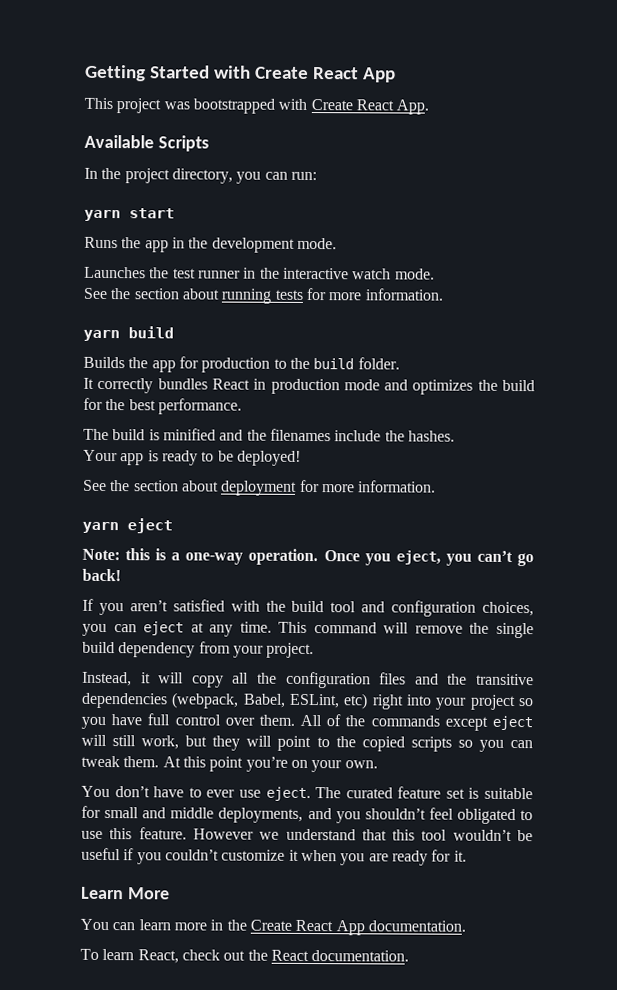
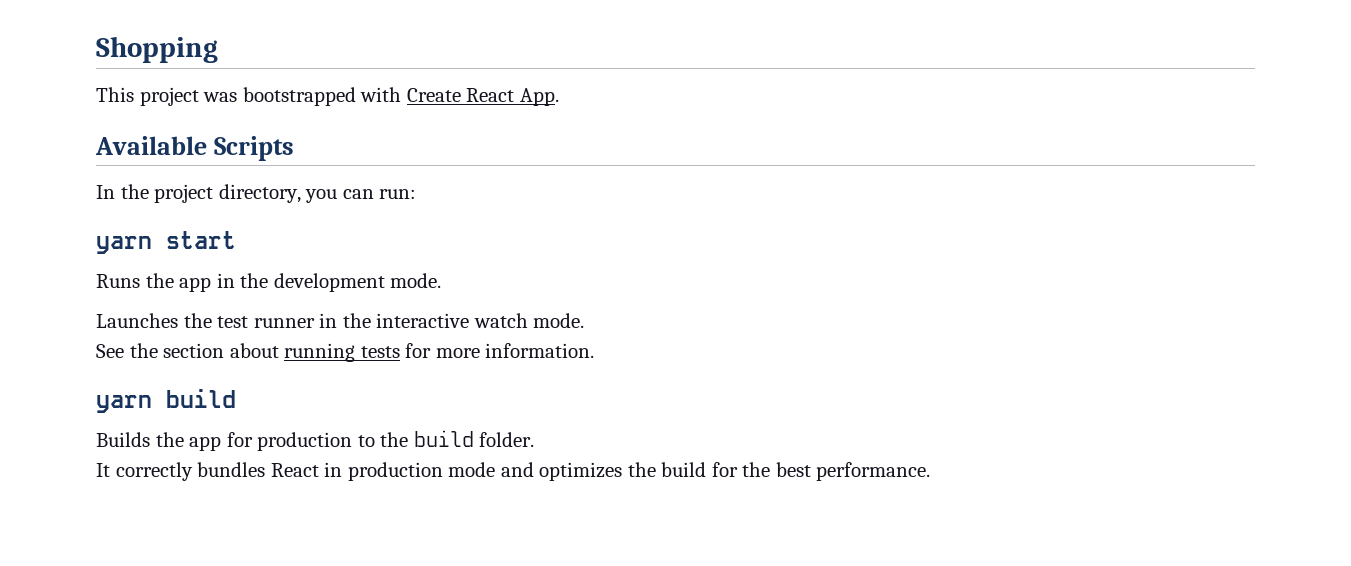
- Getting Started with Create React App
+ Shopping
- The build is minified and the filenames include the hashes.
- Your app is ready to be deployed!
- See the section about deployment for more information.
- yarn eject
- Note: this is a one-way operation. Once you eject, you can’t go back!
- If you aren’t satisfied with the build tool and configuration choices, you can eject at any time. This command will remove the single build dependency from your project.
- Instead, it will copy all the configuration files and the transitive dependencies (webpack, Babel, ESLint, etc) right into your project so you have full control over them. All of the commands except eject will still work, but they will point to the copied scripts so you can tweak them. At this point you’re on your own.
- You don’t have to ever use eject. The curated feature set is suitable for small and middle deployments, and you shouldn’t feel obligated to use this feature. However we understand that this tool wouldn’t be useful if you couldn’t customize it when you are ready for it.
- Learn More
- You can learn more in the Create React App documentation.
- To learn React, check out the React documentation.

